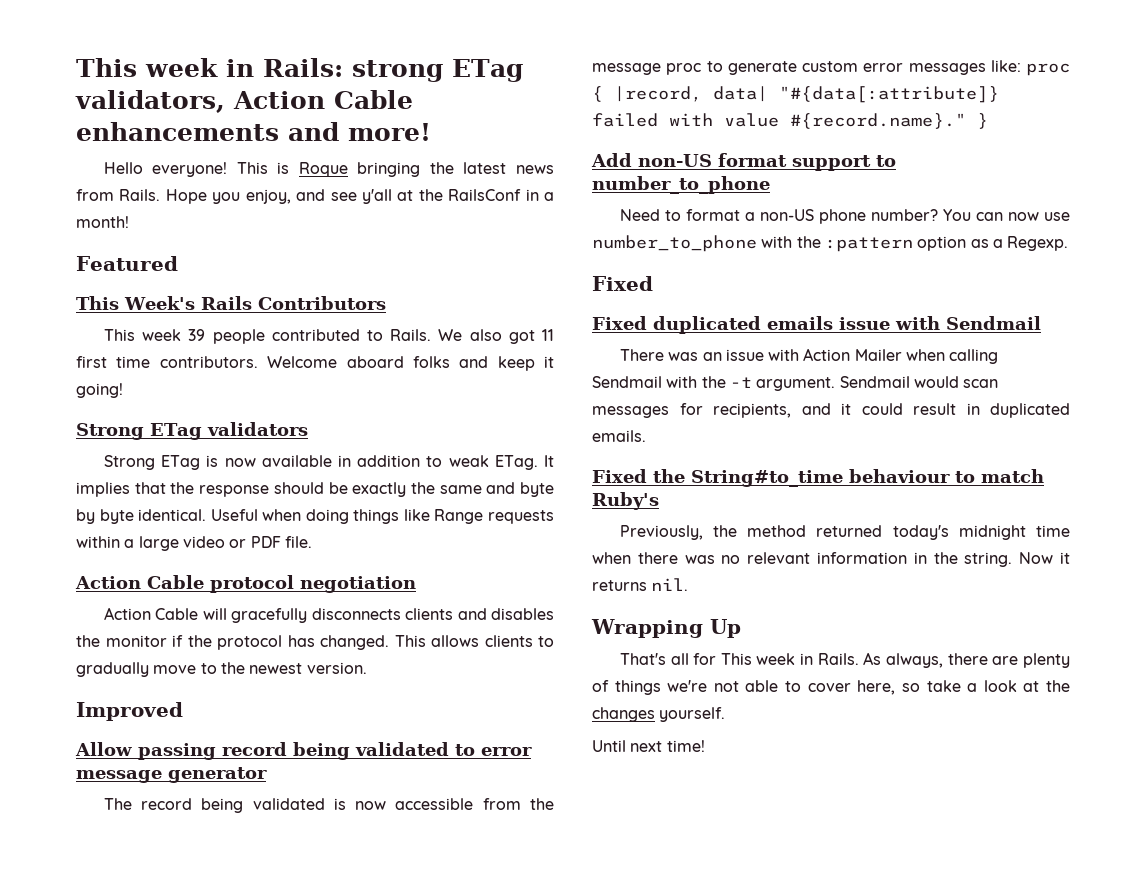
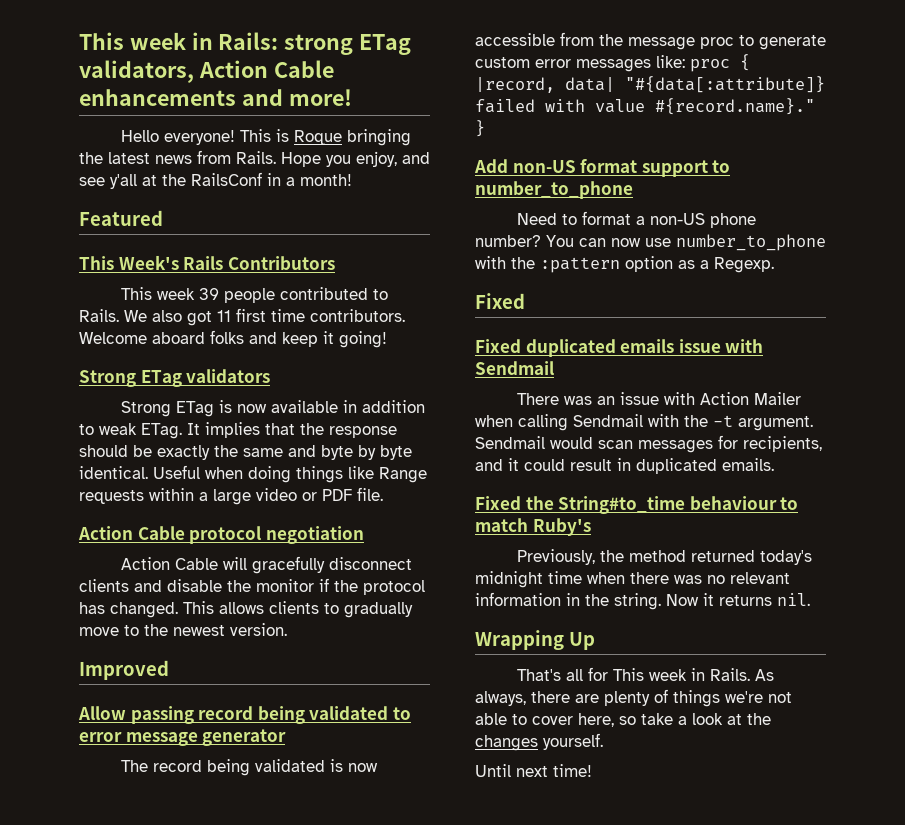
- Action Cable will gracefully disconnects clients and disables the monitor if the protocol has changed.
+ Action Cable will gracefully disconnect clients and disable the monitor if the protocol has changed.

